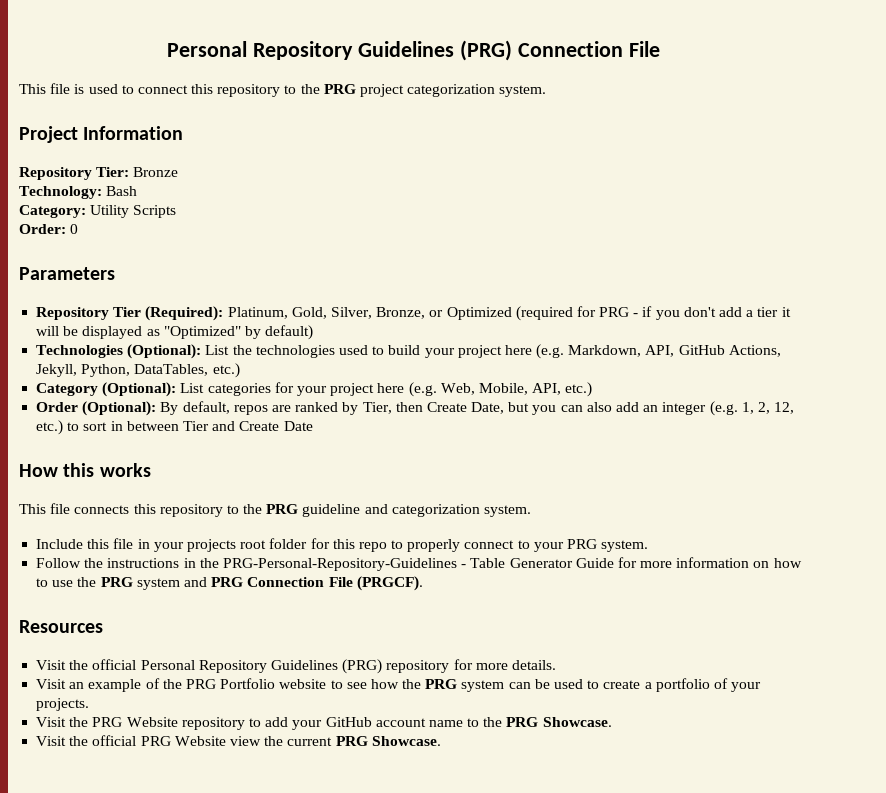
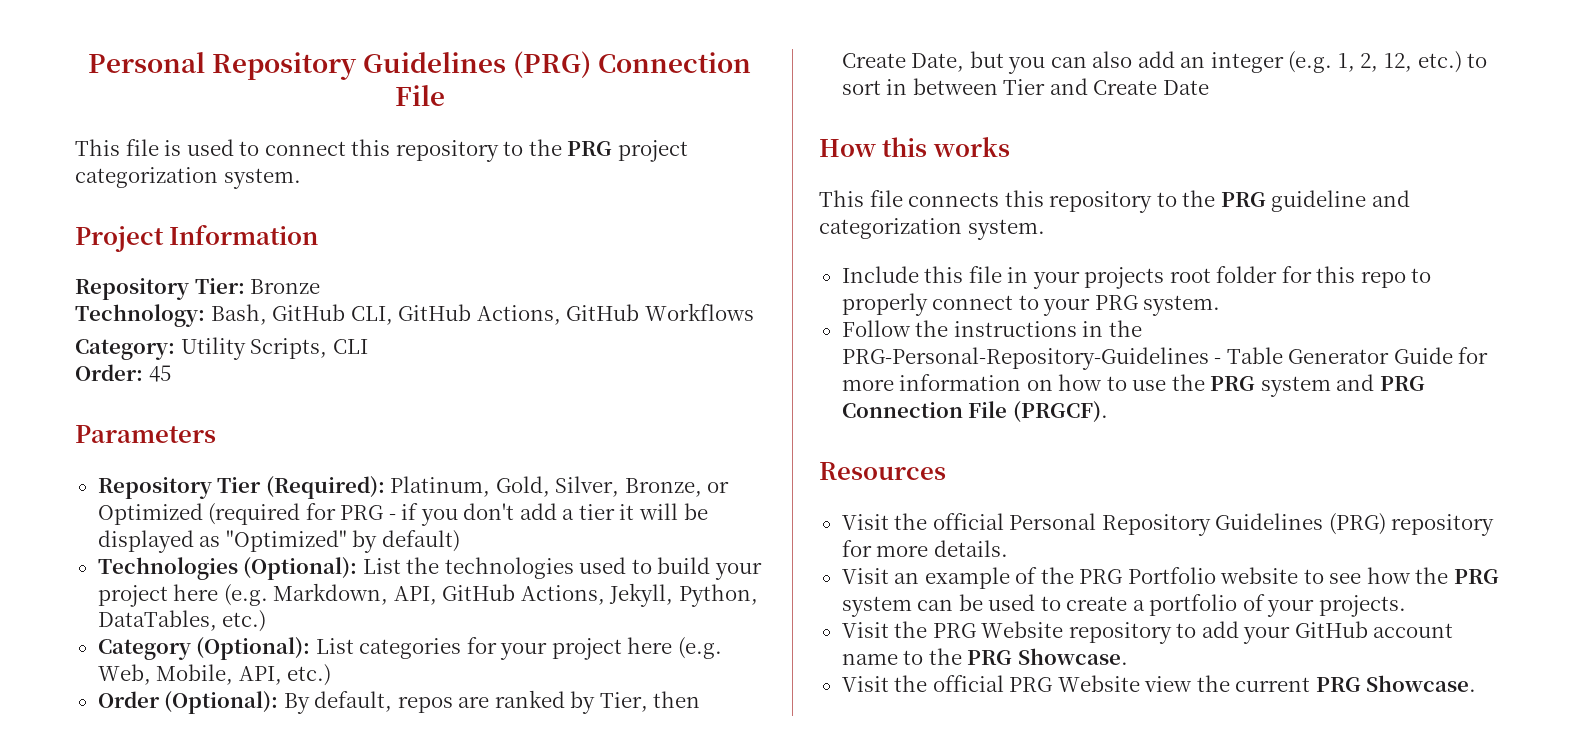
- Technology: Bash
+ Technology: Bash, GitHub CLI, GitHub Actions, GitHub Workflows
- Category: Utility Scripts
+ Category: Utility Scripts, CLI
- Order: 0
+ Order: 45

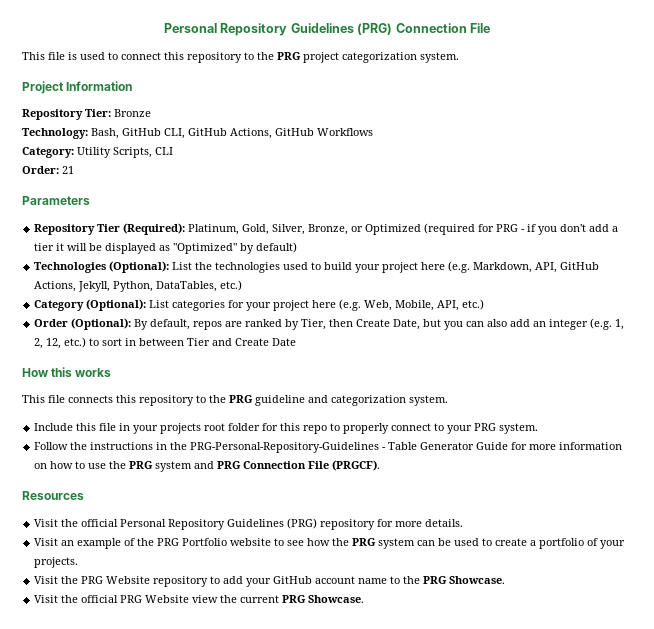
- Order: 45
+ Order: 21

